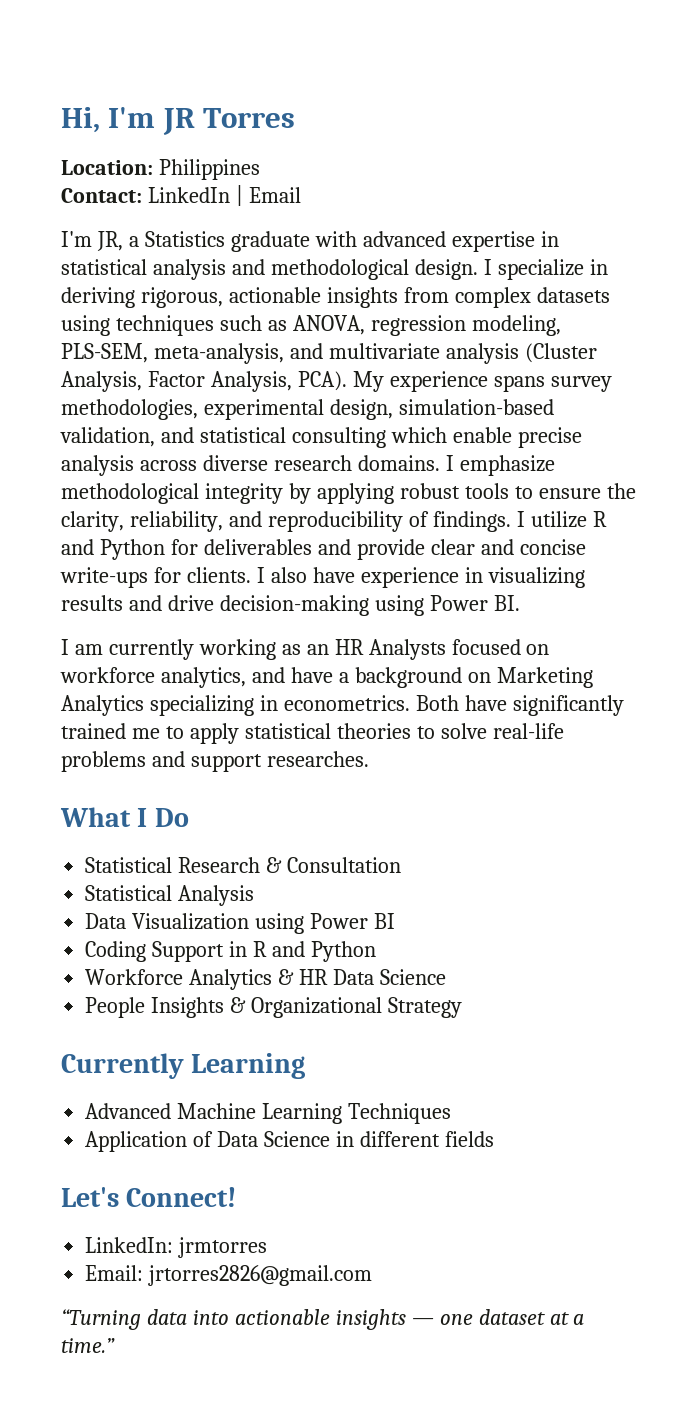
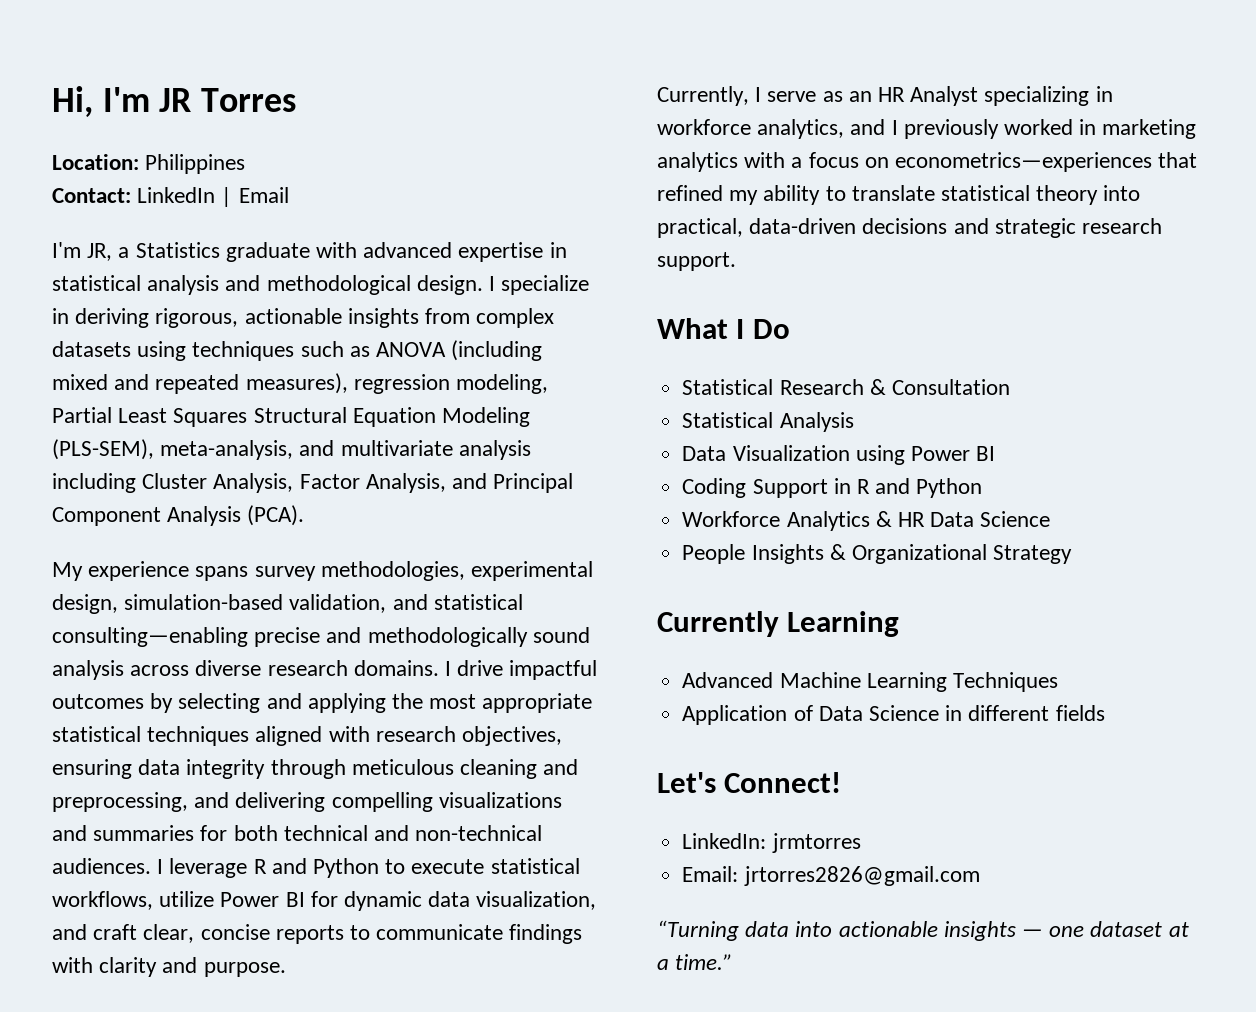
- I specialize in deriving rigorous, actionable insights from complex datasets using techniques such as ANOVA, regression modeling, PLS-SEM, meta-analysis, and multivariate analysis (Cluster Analysis, Factor Analysis, PCA). My experience spans survey methodologies, experimental design, simulation-based validation, and statistical consulting which enable precise analysis across diverse research domains.
+ I specialize in deriving rigorous, actionable insights from complex datasets using techniques such as ANOVA (including mixed and repeated measures), regression modeling, Partial Least Squares Structural Equation Modeling (PLS-SEM), meta-analysis, and multivariate analysis including Cluster Analysis, Factor Analysis, and Principal Component Analysis (PCA).
+ My experience spans survey methodologies, experimental design, simulation-based validation, and statistical consulting—enabling precise and methodologically sound analysis across diverse research domains.
- I emphasize methodological integrity by applying robust tools to ensure the clarity, reliability, and reproducibility of findings. I utilize R and Python for deliverables and provide clear and concise write-ups for clients. I also have experience in visualizing results and drive decision-making using Power BI.
- I am currently working as an HR Analysts focused on workforce analytics, and have a background on Marketing Analytics specializing in econometrics. Both have significantly trained me to apply statistical theories to solve real-life problems and support researches.
+ I drive impactful outcomes by selecting and applying the most appropriate statistical techniques aligned with research objectives, ensuring data integrity through meticulous cleaning and preprocessing, and delivering compelling visualizations and summaries for both technical and non-technical audiences. I leverage R and Python to execute statistical workflows, utilize Power BI for dynamic data visualization, and craft clear, concise reports to communicate findings with clarity and purpose.
+ Currently, I serve as an HR Analyst specializing in workforce analytics, and I previously worked in marketing analytics with a focus on econometrics—experiences that refined my ability to translate statistical theory into practical, data-driven decisions and strategic research support.

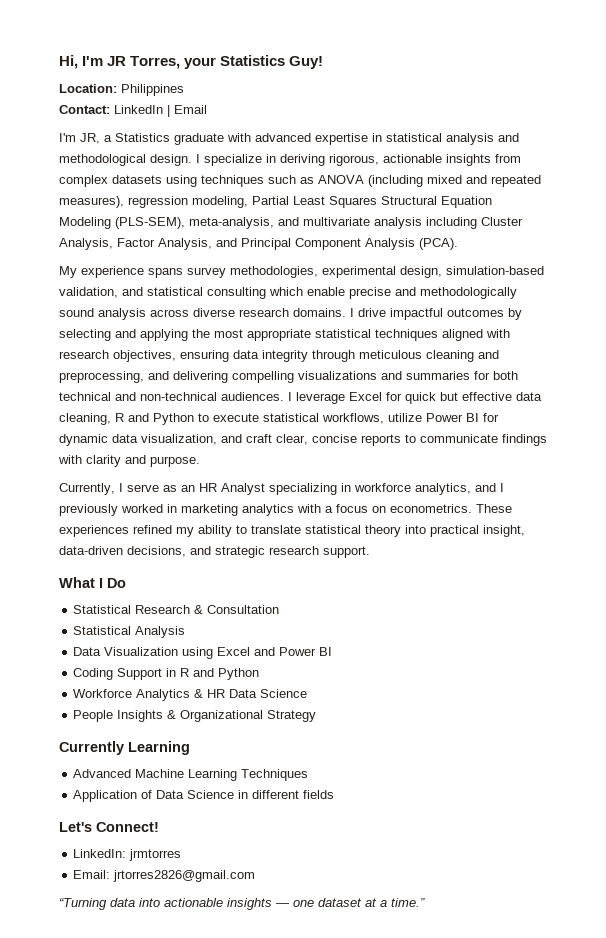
- Hi, I'm JR Torres
+ Hi, I'm JR Torres, your Statistics Guy!
- My experience spans survey methodologies, experimental design, simulation-based validation, and statistical consulting—enabling precise and methodologically sound analysis across diverse research domains.
+ My experience spans survey methodologies, experimental design, simulation-based validation, and statistical consulting which enable precise and methodologically sound analysis across diverse research domains.
- I leverage R and Python to execute statistical workflows, utilize Power BI for dynamic data visualization, and craft clear, concise reports to communicate findings with clarity and purpose.
+ I leverage Excel for quick but effective data cleaning, R and Python to execute statistical workflows, utilize Power BI for dynamic data visualization, and craft clear, concise reports to communicate findings with clarity and purpose.
- Currently, I serve as an HR Analyst specializing in workforce analytics, and I previously worked in marketing analytics with a focus on econometrics—experiences that refined my ability to translate statistical theory into practical, data-driven decisions and strategic research support.
+ Currently, I serve as an HR Analyst specializing in workforce analytics, and I previously worked in marketing analytics with a focus on econometrics. These experiences refined my ability to translate statistical theory into practical insight, data-driven decisions, and strategic research support.
- Data Visualization using Power BI
+ Data Visualization using Excel and Power BI

